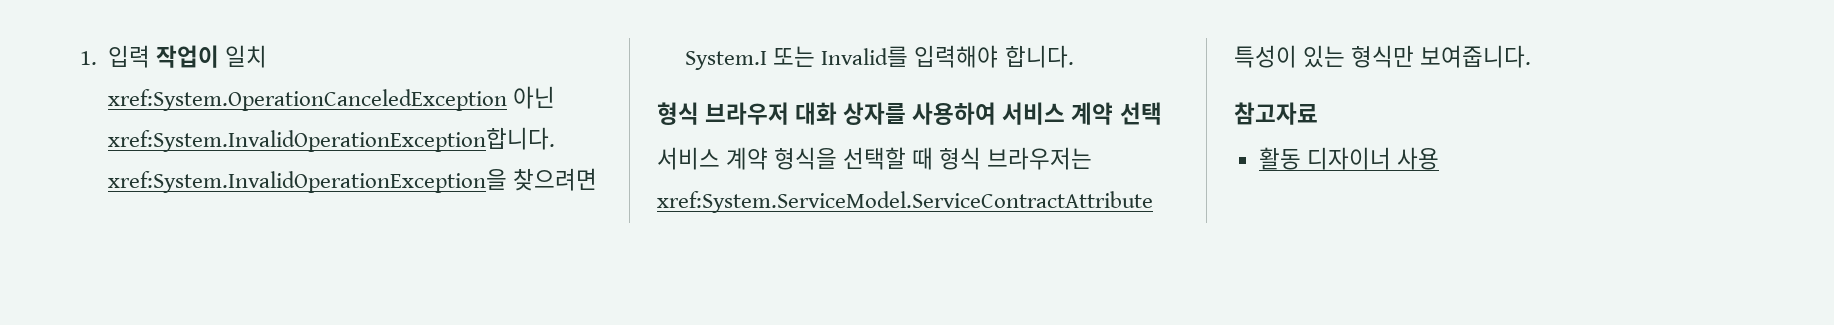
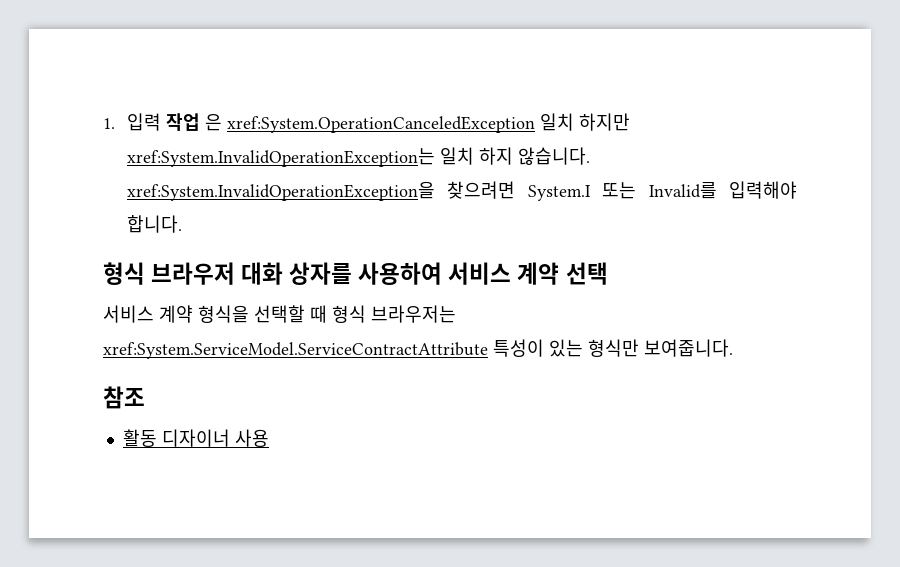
- 1. 입력 작업이 일치 xref:System.OperationCanceledException 아닌 xref:System.InvalidOperationException합니다. xref:System.InvalidOperationException을 찾으려면 System.I 또는 Invalid를 입력해야 합니다.
+ 1. 입력 작업 은 xref:System.OperationCanceledException 일치 하지만 xref:System.InvalidOperationException는 일치 하지 않습니다. xref:System.InvalidOperationException을 찾으려면 System.I 또는 Invalid를 입력해야 합니다.
- 참고자료
+ 참조

